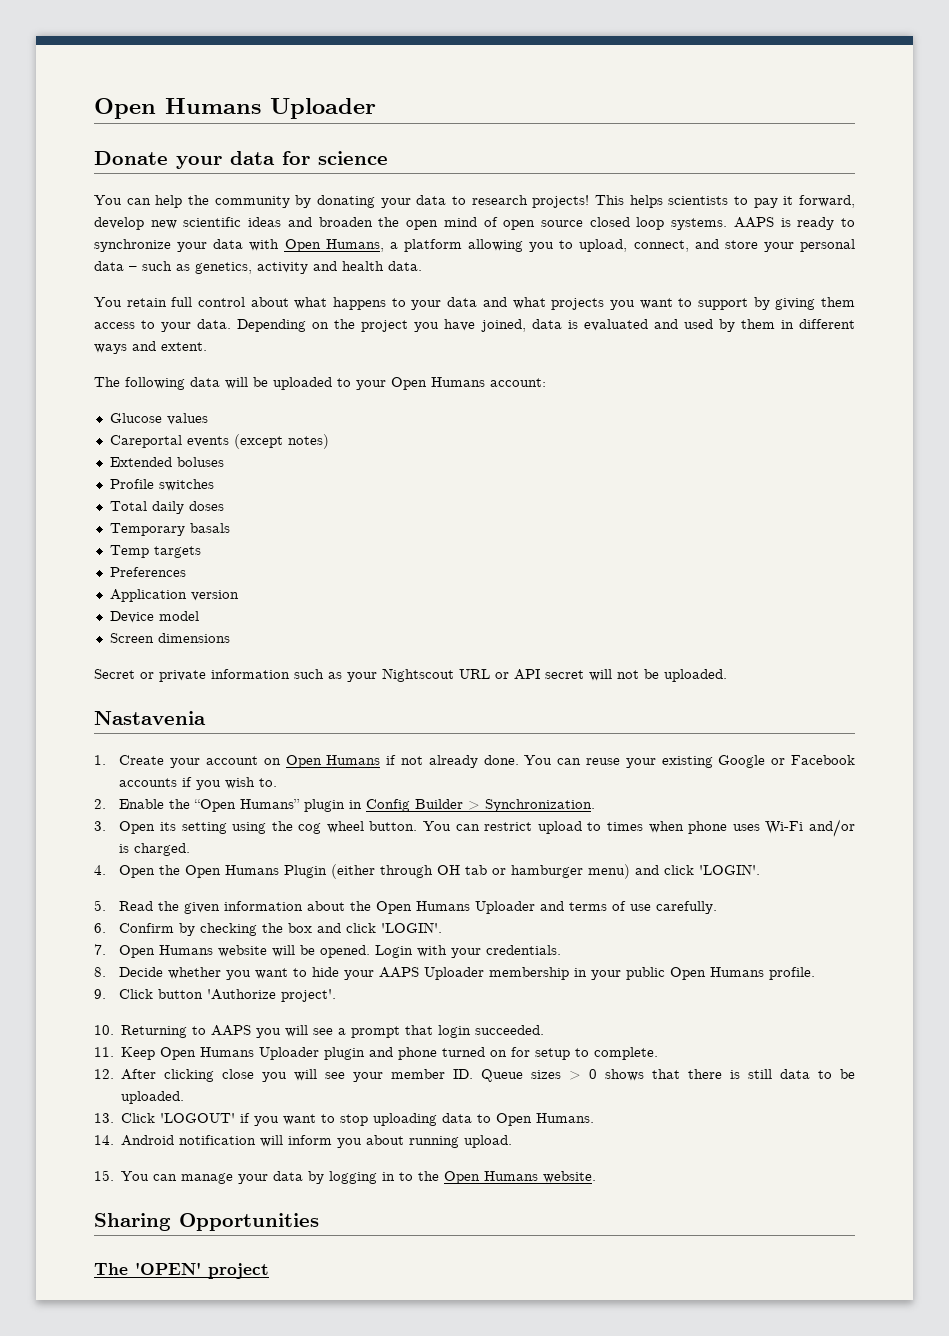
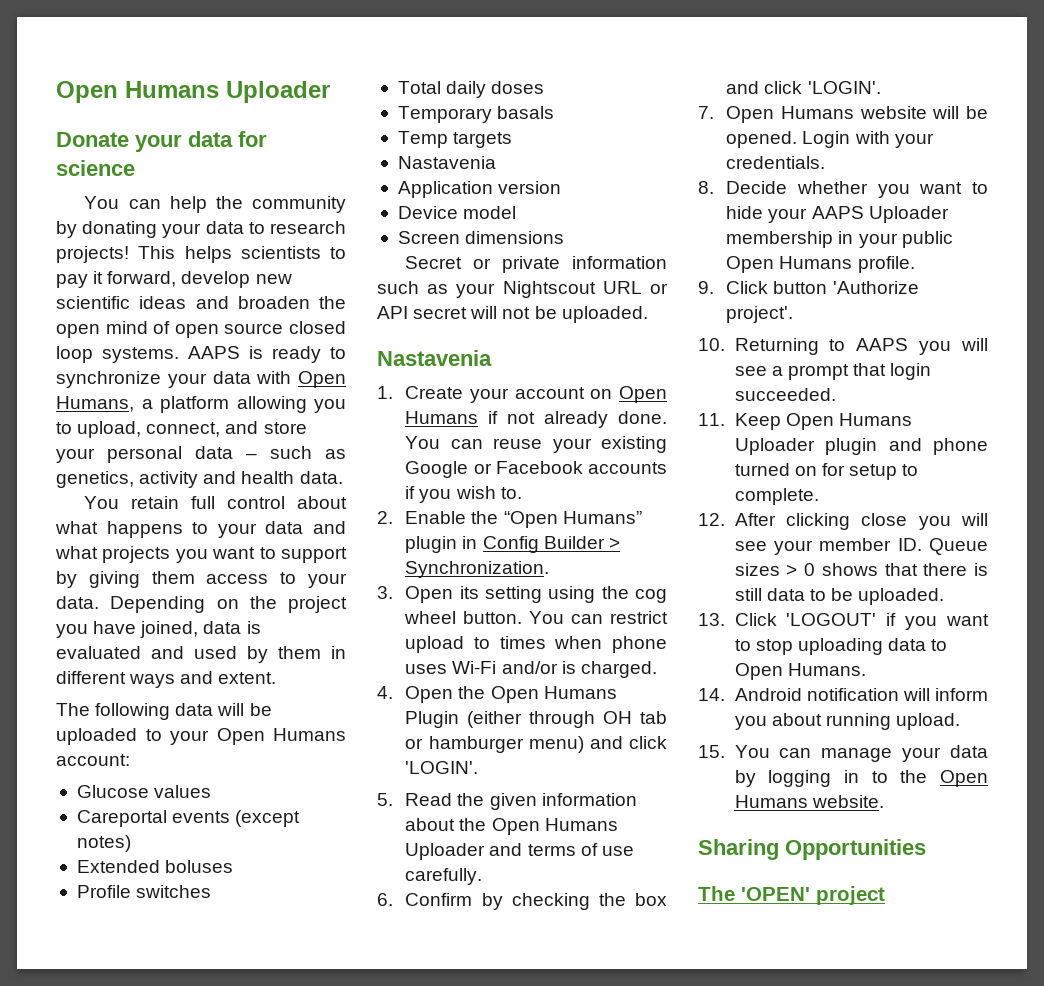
  Temp targets
- Preferences
+ Nastavenia

